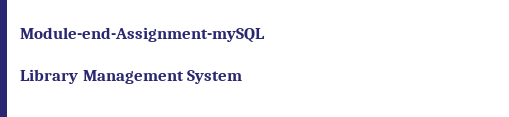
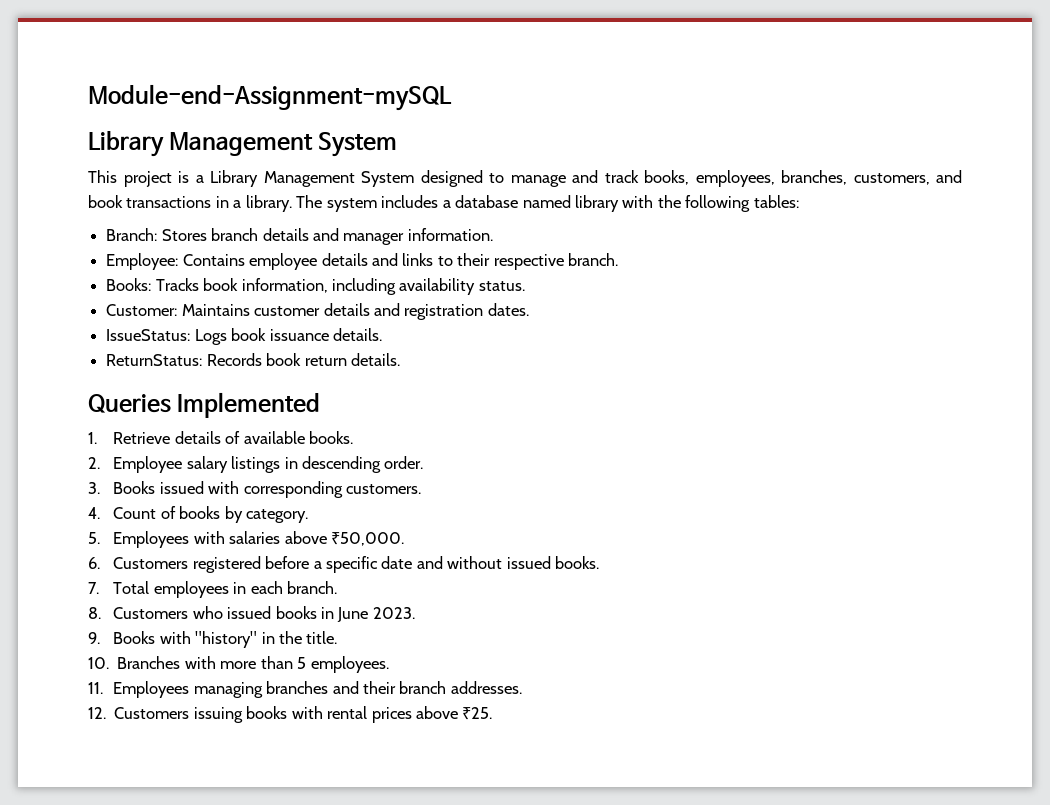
+ This project is a Library Management System designed to manage and track books, employees, branches, customers, and book transactions in a library. The system includes a database named library with the following tables:
+ Branch: Stores branch details and manager information.
+ Employee: Contains employee details and links to their respective branch.
+ Books: Tracks book information, including availability status.
+ Customer: Maintains customer details and registration dates.
+ IssueStatus: Logs book issuance details.
+ ReturnStatus: Records book return details.
+ Queries Implemented
+ 1. Retrieve details of available books.
+ 2. Employee salary listings in descending order.
+ 3. Books issued with corresponding customers.
+ 4. Count of books by category.
+ 5. Employees with salaries above ₹50,000.
+ 6. Customers registered before a specific date and without issued books.
+ 7. Total employees in each branch.
+ 8. Customers who issued books in June 2023.
+ 9. Books with "history" in the title.
+ 10. Branches with more than 5 employees.
+ 11. Employees managing branches and their branch addresses.
+ 12. Customers issuing books with rental prices above ₹25.

